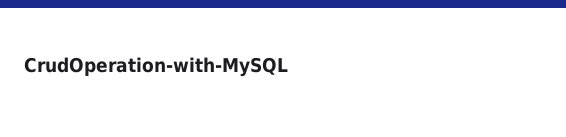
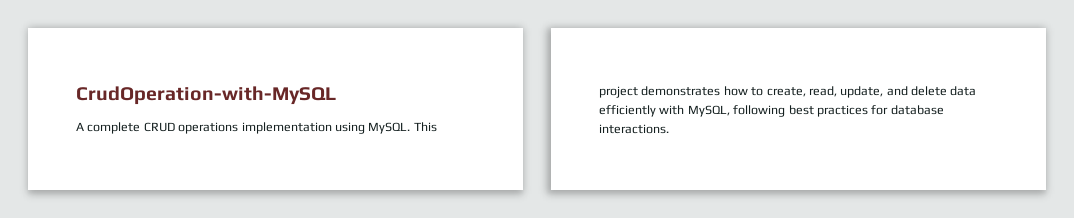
+ A complete CRUD operations implementation using MySQL. This project demonstrates how to create, read, update, and delete data efficiently with MySQL, following best practices for database interactions.

